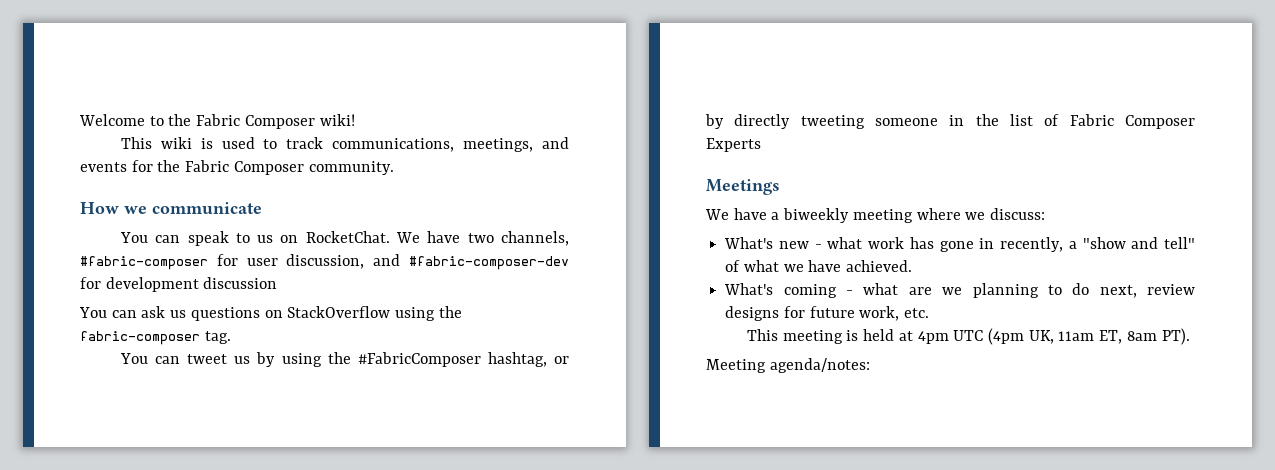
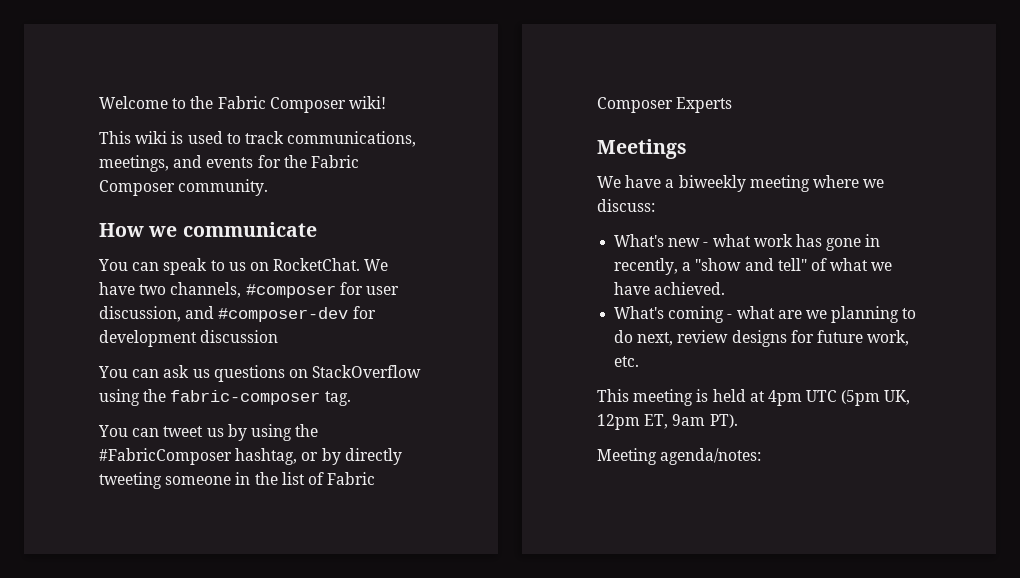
- We have two channels, #fabric-composer for user discussion, and #fabric-composer-dev for development discussion
+ We have two channels, #composer for user discussion, and #composer-dev for development discussion
- This meeting is held at 4pm UTC (4pm UK, 11am ET, 8am PT).
+ This meeting is held at 4pm UTC (5pm UK, 12pm ET, 9am PT).

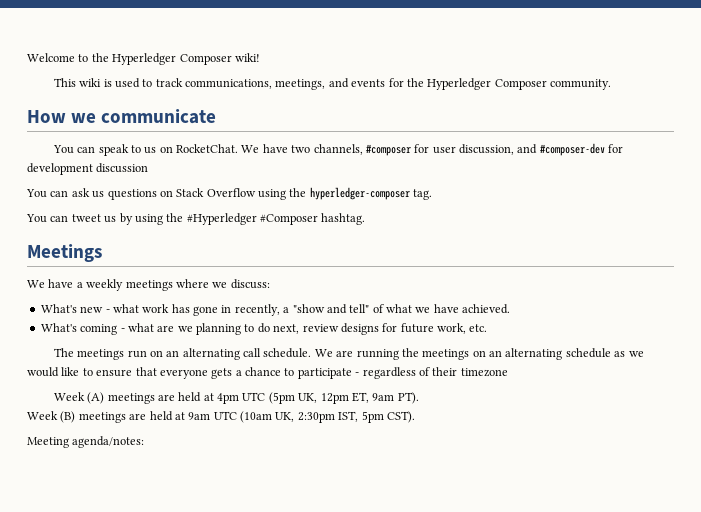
- Welcome to the Fabric Composer wiki!
+ Welcome to the Hyperledger Composer wiki!
- This wiki is used to track communications, meetings, and events for the Fabric Composer community.
+ This wiki is used to track communications, meetings, and events for the Hyperledger Composer community.
- You can ask us questions on StackOverflow using the fabric-composer tag.
+ You can ask us questions on Stack Overflow using the hyperledger-composer tag.
- You can tweet us by using the #FabricComposer hashtag, or by directly tweeting someone in the list of Fabric Composer Experts
+ You can tweet us by using the #Hyperledger #Composer hashtag.
- We have a biweekly meeting where we discuss:
+ We have a weekly meetings where we discuss:
- This meeting is held at 4pm UTC (5pm UK, 12pm ET, 9am PT).
+ The meetings run on an alternating call schedule. We are running the meetings on an alternating schedule as we would like to ensure that everyone gets a chance to participate - regardless of their timezone
+ Week (A) meetings are held at 4pm UTC (5pm UK, 12pm ET, 9am PT).
+ Week (B) meetings are held at 9am UTC (10am UK, 2:30pm IST, 5pm CST).

